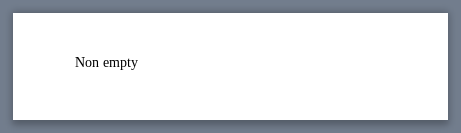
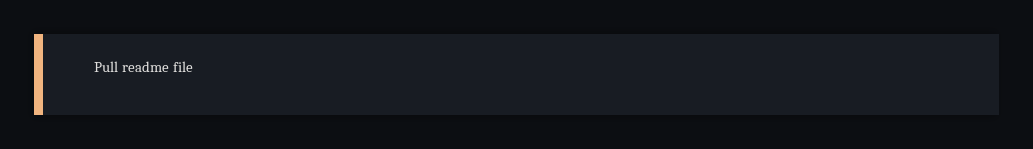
- Non empty
+ Pull readme file

